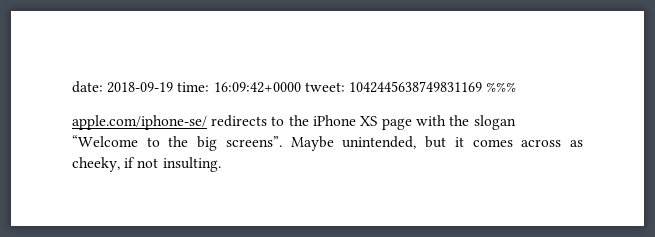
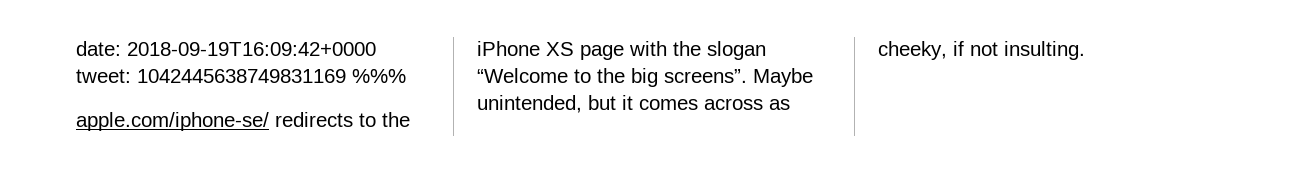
- date: 2018-09-19 time: 16:09:42+0000 tweet: 1042445638749831169 %%%
+ date: 2018-09-19T16:09:42+0000 tweet: 1042445638749831169 %%%

